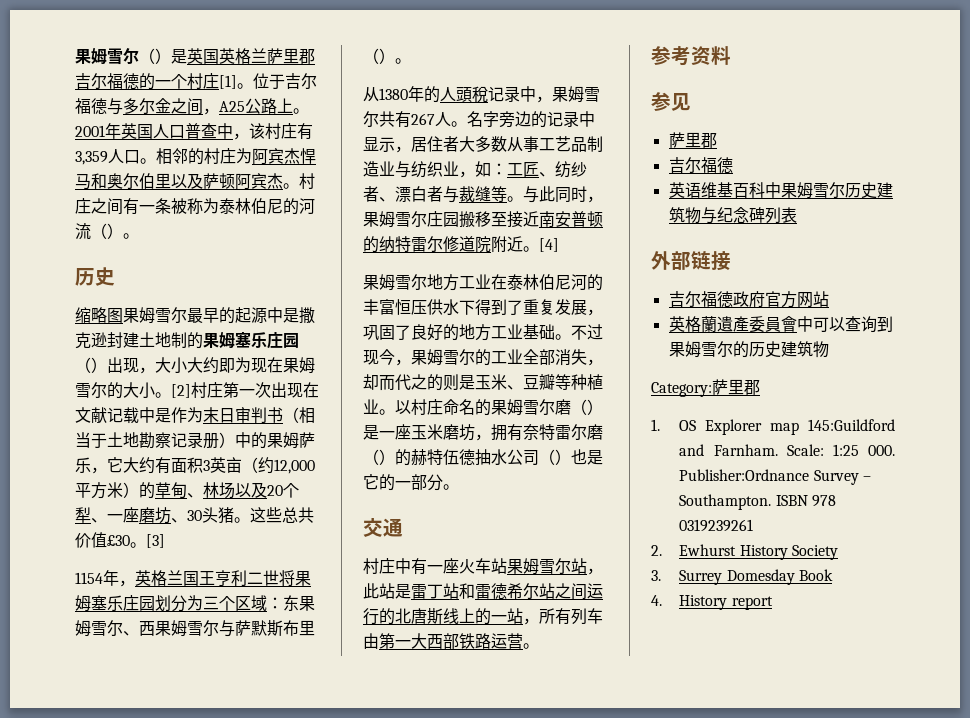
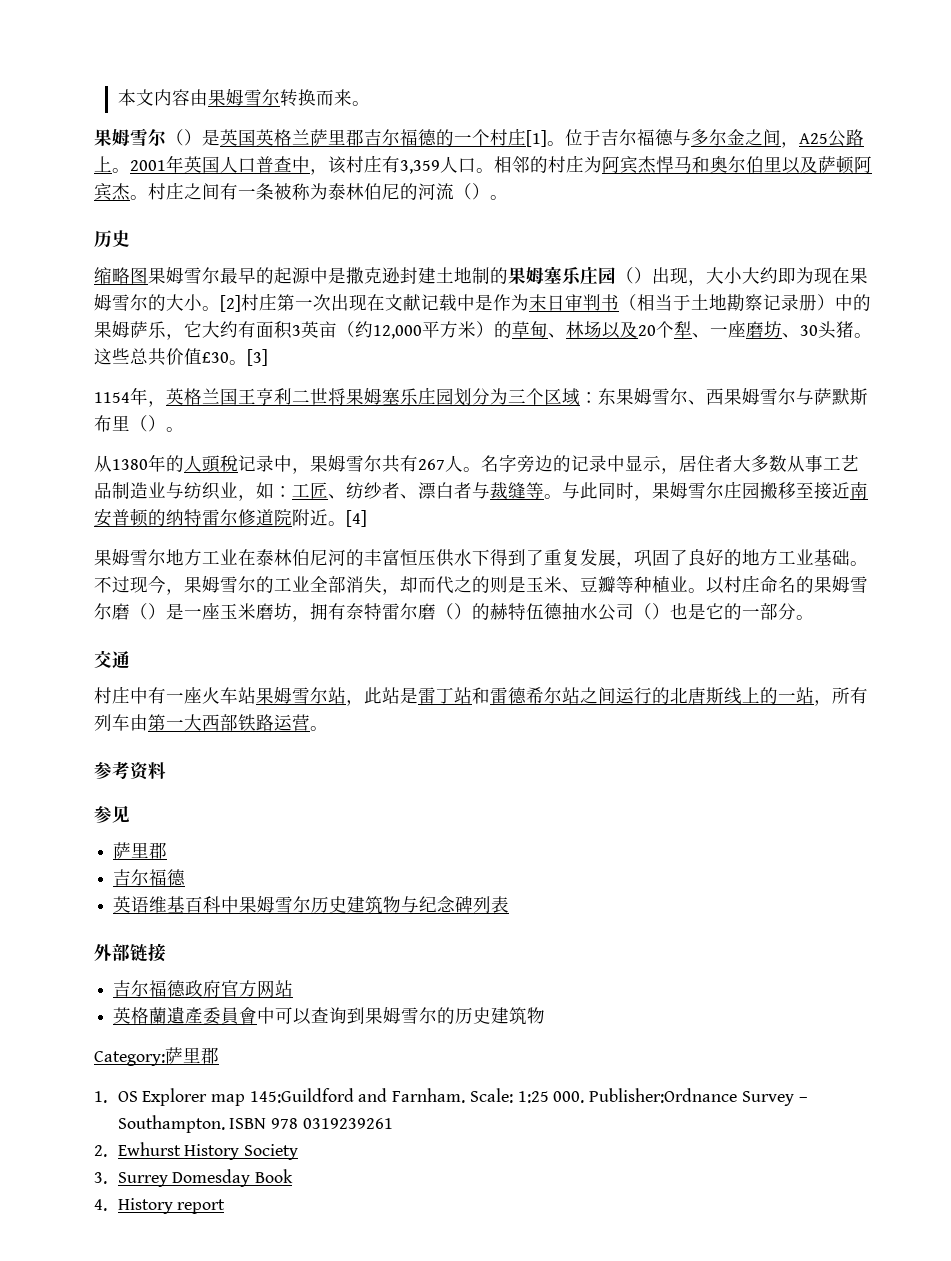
+ 本文内容由果姆雪尔转换而来。

